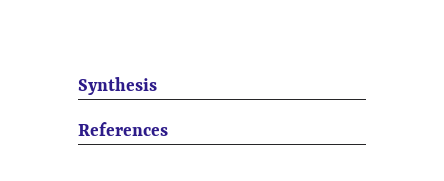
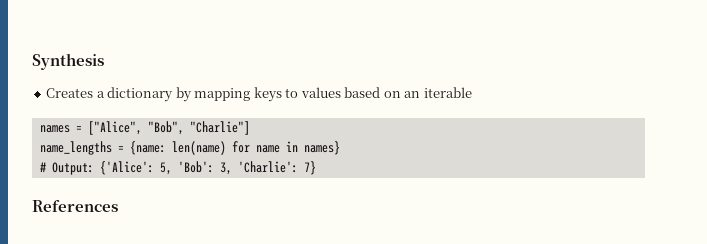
+ Creates a dictionary by mapping keys to values based on an iterable
+ names = ["Alice", "Bob", "Charlie"]
+ name_lengths = {name: len(name) for name in names}
+ # Output: {'Alice': 5, 'Bob': 3, 'Charlie': 7}

